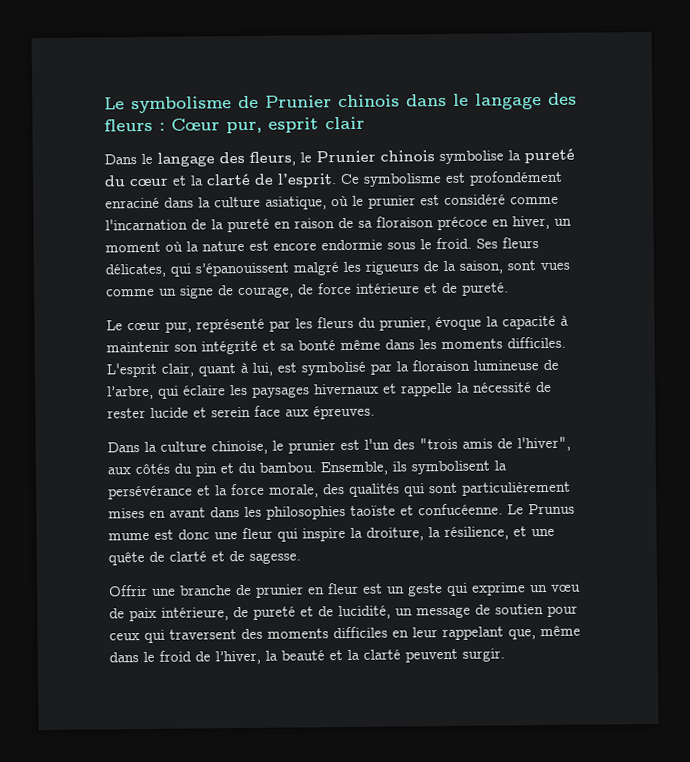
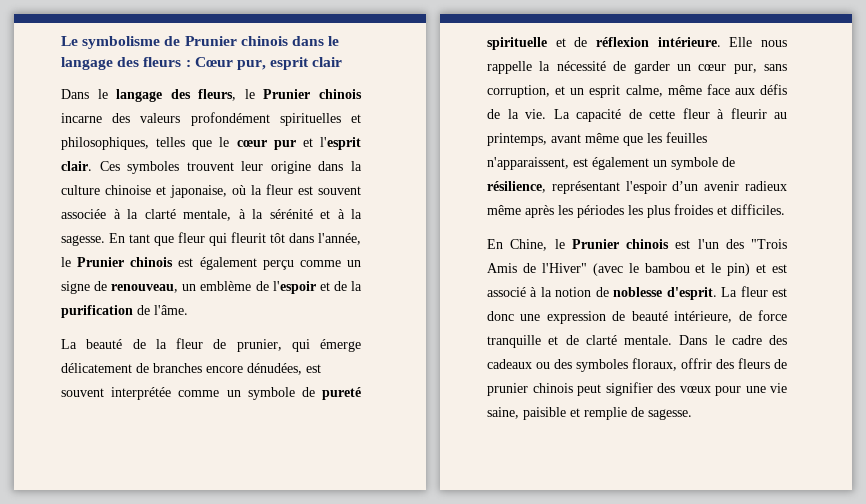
- Dans le langage des fleurs, le Prunier chinois symbolise la pureté du cœur et la clarté de l’esprit. Ce symbolisme est profondément enraciné dans la culture asiatique, où le prunier est considéré comme l'incarnation de la pureté en raison de sa floraison précoce en hiver, un moment où la nature est encore endormie sous le froid. Ses fleurs délicates, qui s’épanouissent malgré les rigueurs de la saison, sont vues comme un signe de courage, de force intérieure et de pureté.
- Le cœur pur, représenté par les fleurs du prunier, évoque la capacité à maintenir son intégrité et sa bonté même dans les moments difficiles. L'esprit clair, quant à lui, est symbolisé par la floraison lumineuse de l’arbre, qui éclaire les paysages hivernaux et rappelle la nécessité de rester lucide et serein face aux épreuves.
- Dans la culture chinoise, le prunier est l'un des "trois amis de l'hiver", aux côtés du pin et du bambou. Ensemble, ils symbolisent la persévérance et la force morale, des qualités qui sont particulièrement mises en avant dans les philosophies taoïste et confucéenne. Le Prunus mume est donc une fleur qui inspire la droiture, la résilience, et une quête de clarté et de sagesse.
- Offrir une branche de prunier en fleur est un geste qui exprime un vœu de paix intérieure, de pureté et de lucidité, un message de soutien pour ceux qui traversent des moments difficiles en leur rappelant que, même dans le froid de l’hiver, la beauté et la clarté peuvent surgir.
+ Dans le langage des fleurs, le Prunier chinois incarne des valeurs profondément spirituelles et philosophiques, telles que le cœur pur et l'esprit clair. Ces symboles trouvent leur origine dans la culture chinoise et japonaise, où la fleur est souvent associée à la clarté mentale, à la sérénité et à la sagesse. En tant que fleur qui fleurit tôt dans l'année, le Prunier chinois est également perçu comme un signe de renouveau, un emblème de l'espoir et de la purification de l'âme.
+ La beauté de la fleur de prunier, qui émerge délicatement de branches encore dénudées, est souvent interprétée comme un symbole de pureté spirituelle et de réflexion intérieure. Elle nous rappelle la nécessité de garder un cœur pur, sans corruption, et un esprit calme, même face aux défis de la vie. La capacité de cette fleur à fleurir au printemps, avant même que les feuilles n'apparaissent, est également un symbole de résilience, représentant l'espoir d’un avenir radieux même après les périodes les plus froides et difficiles.
+ En Chine, le Prunier chinois est l'un des "Trois Amis de l'Hiver" (avec le bambou et le pin) et est associé à la notion de noblesse d'esprit. La fleur est donc une expression de beauté intérieure, de force tranquille et de clarté mentale. Dans le cadre des cadeaux ou des symboles floraux, offrir des fleurs de prunier chinois peut signifier des vœux pour une vie saine, paisible et remplie de sagesse.

